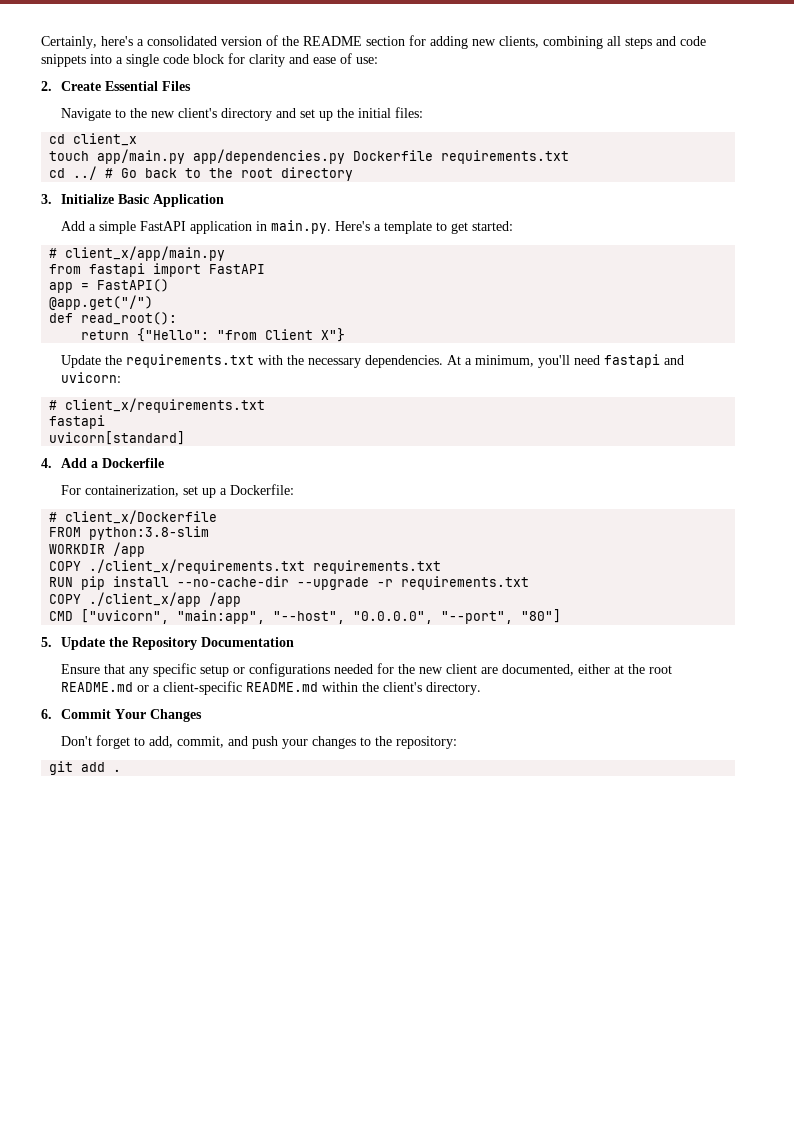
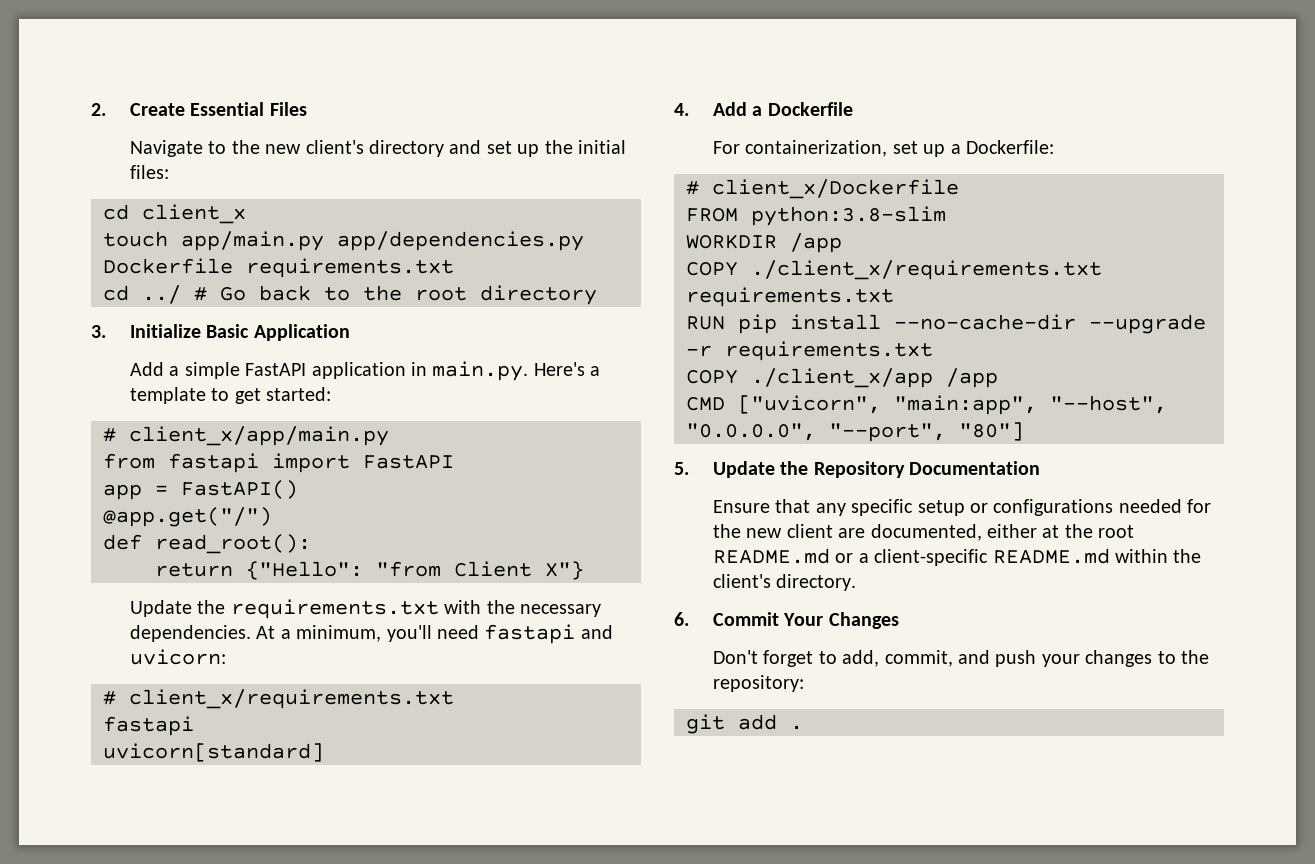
- Certainly, here's a consolidated version of the README section for adding new clients, combining all steps and code snippets into a single code block for clarity and ease of use:

